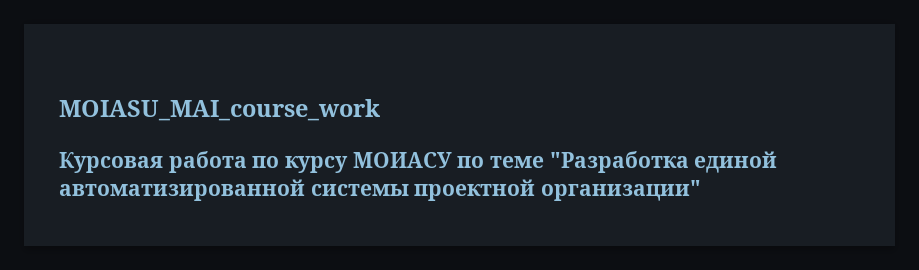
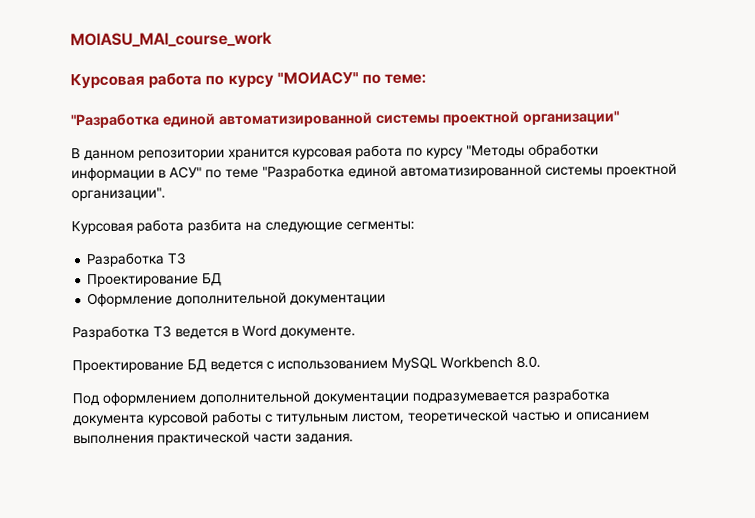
- Курсовая работа по курсу МОИАСУ по теме "Разработка единой автоматизированной системы проектной организации"
+ Курсовая работа по курсу "МОИАСУ" по теме:
+ "Разработка единой автоматизированной системы проектной организации"
+ В данном репозитории хранится курсовая работа по курсу "Методы обработки информации в АСУ" по теме "Разработка единой автоматизированной системы проектной организации".
+ Курсовая работа разбита на следующие сегменты:
+ Разработка ТЗ
+ Проектирование БД
+ Оформление дополнительной документации
+ Разработка ТЗ ведется в Word документе.
+ Проектирование БД ведется с использованием MySQL Workbench 8.0.
+ Под оформлением дополнительной документации подразумевается разработка документа курсовой работы с титульным листом, теоретической частью и описанием выполнения практической части задания.

